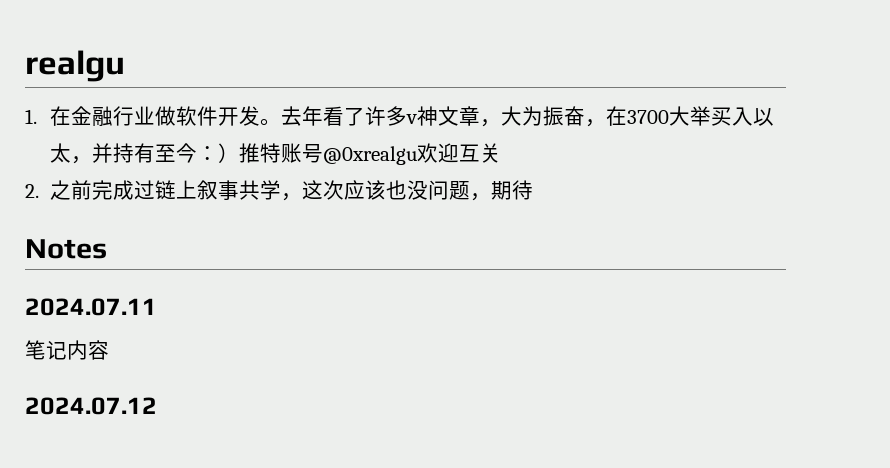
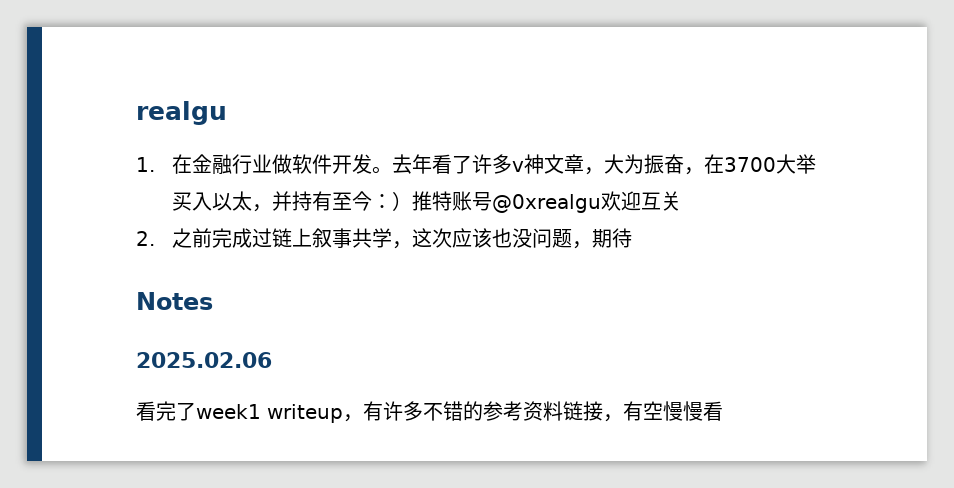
- 2024.07.11
- 笔记内容
- 2024.07.12
+ 2025.02.06
+ 看完了week1 writeup，有许多不错的参考资料链接，有空慢慢看

